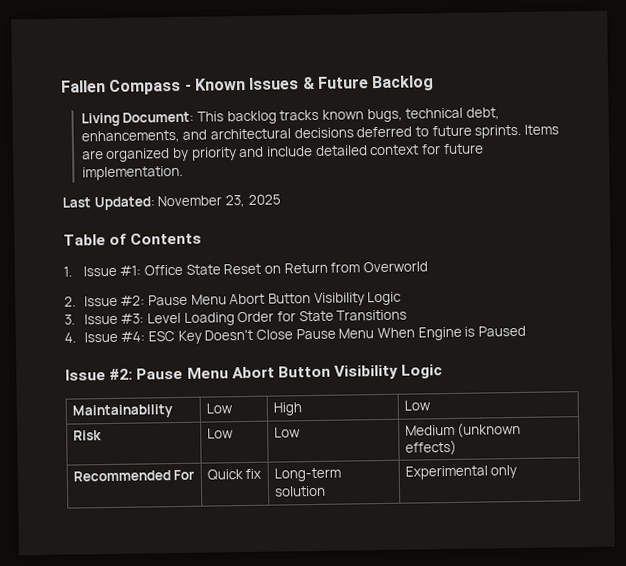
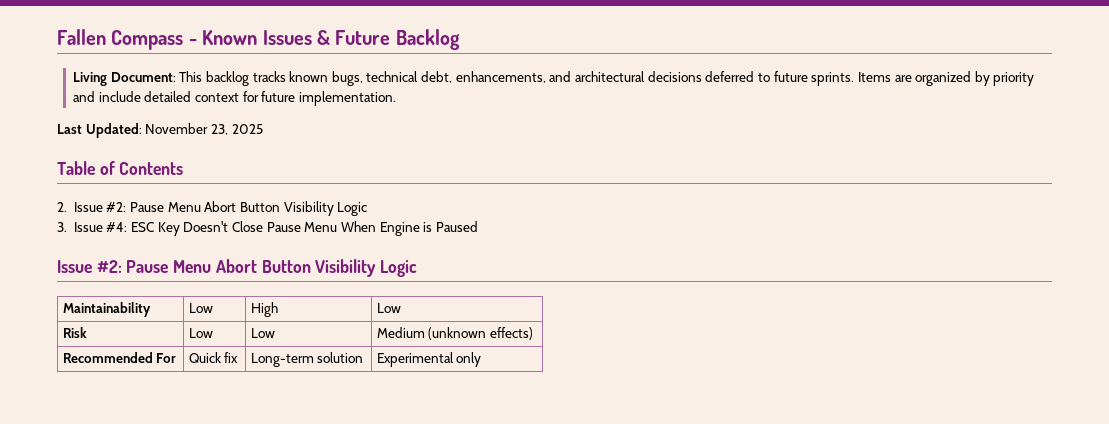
- 1. Issue #1: Office State Reset on Return from Overworld
- 3. Issue #3: Level Loading Order for State Transitions
- 4. Issue #4: ESC Key Doesn't Close Pause Menu When Engine is Paused
+ 3. Issue #4: ESC Key Doesn't Close Pause Menu When Engine is Paused

